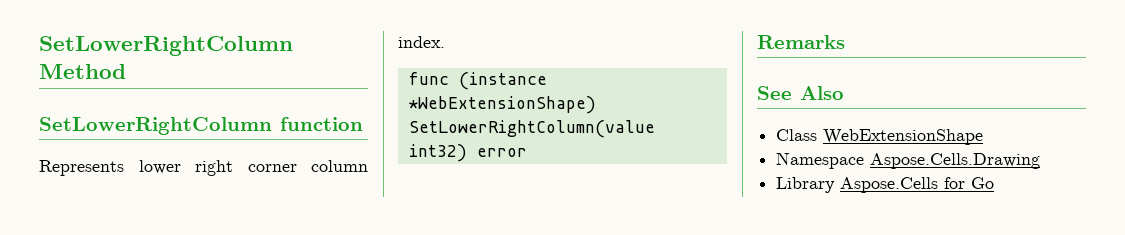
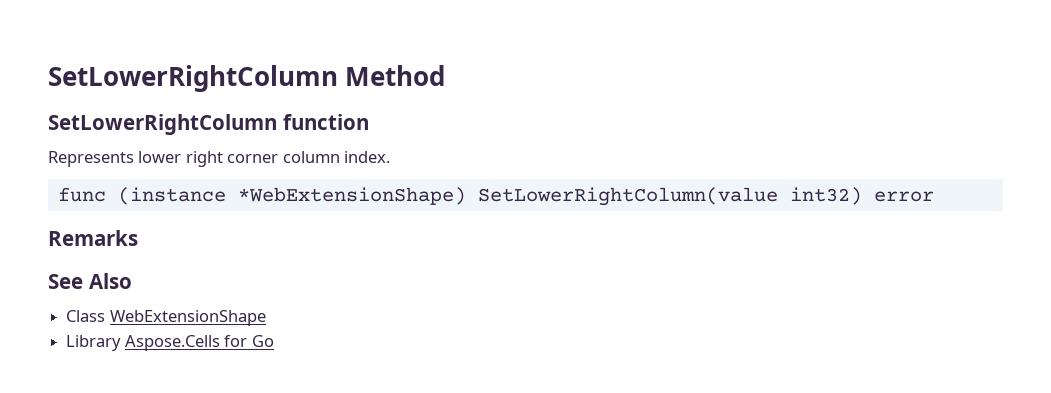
- Namespace Aspose.Cells.Drawing

